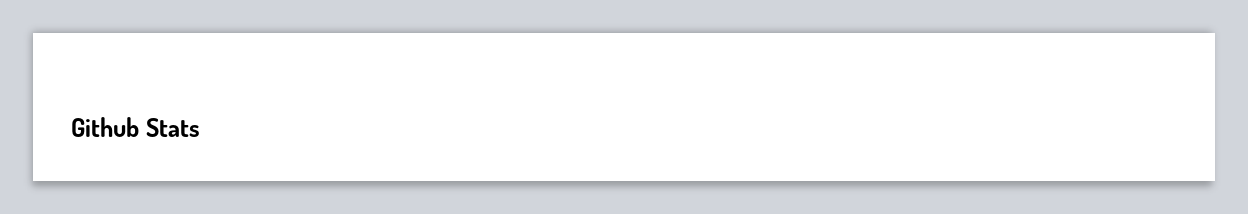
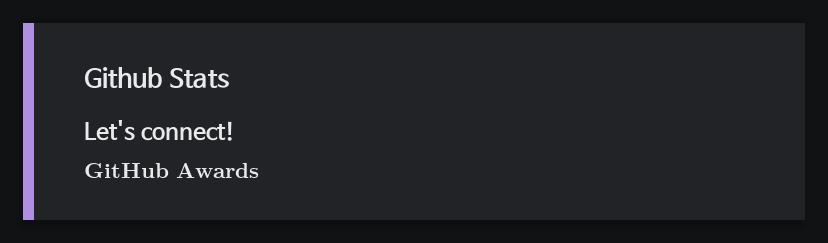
+ Let's connect!
+ GitHub Awards

